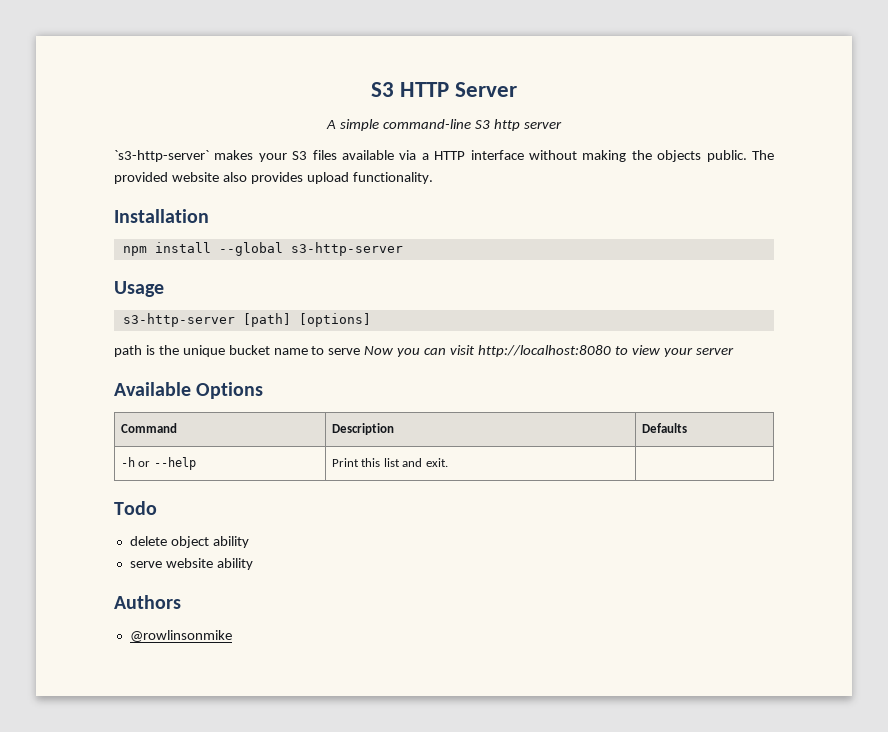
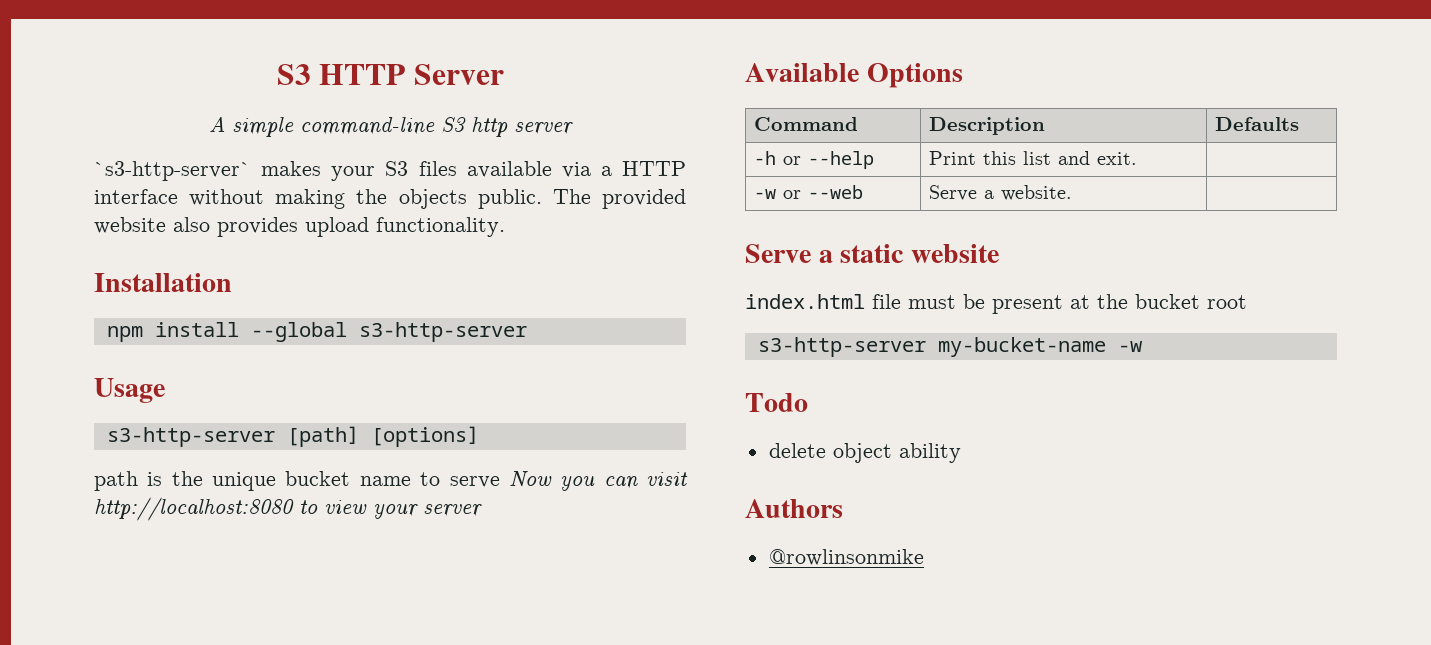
+ -w or --web | Serve a website. |
+ Serve a static website
+ index.html file must be present at the bucket root
+ s3-http-server my-bucket-name -w
- serve website ability

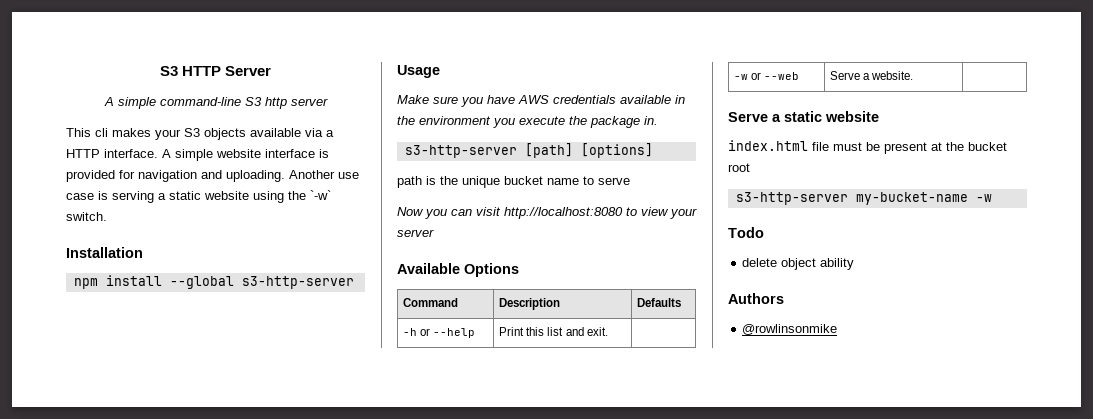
- `s3-http-server` makes your S3 files available via a HTTP interface without making the objects public. The provided website also provides upload functionality.
+ This cli makes your S3 objects available via a HTTP interface. A simple website interface is provided for navigation and uploading. Another use case is serving a static website using the `-w` switch.
+ Make sure you have AWS credentials available in the environment you execute the package in.
- path is the unique bucket name to serve Now you can visit http://localhost:8080 to view your server
+ path is the unique bucket name to serve
+ Now you can visit http://localhost:8080 to view your server

